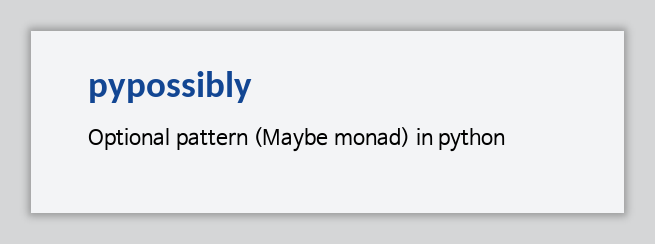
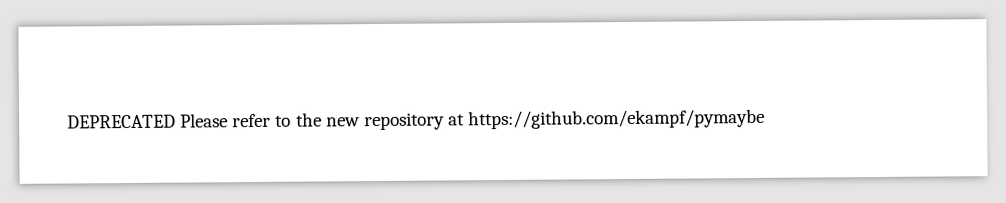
- pypossibly
- Optional pattern (Maybe monad) in python
+ DEPRECATED Please refer to the new repository at https://github.com/ekampf/pymaybe

